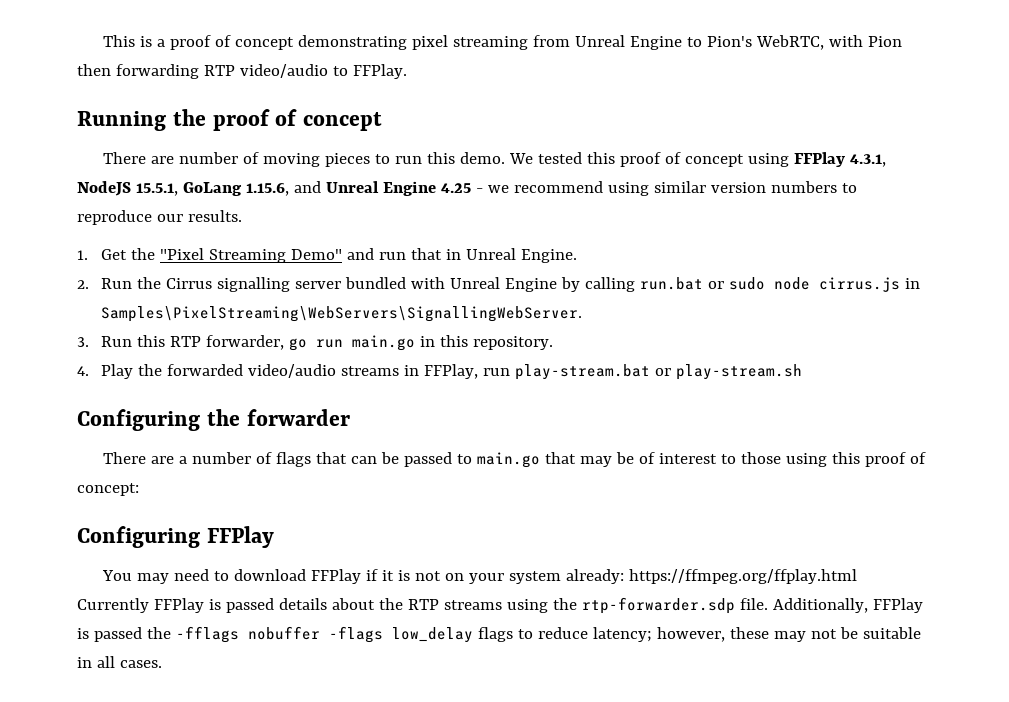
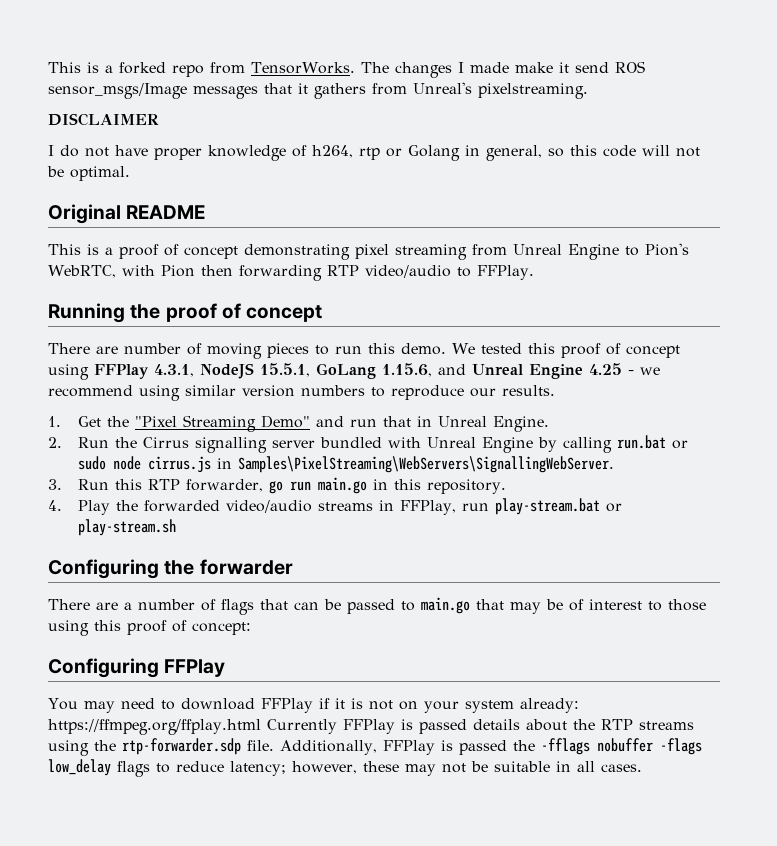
+ This is a forked repo from TensorWorks. The changes I made make it send ROS sensor_msgs/Image messages that it gathers from Unreal's pixelstreaming.
+ DISCLAIMER
+ I do not have proper knowledge of h264, rtp or Golang in general, so this code will not be optimal.
+ Original README

